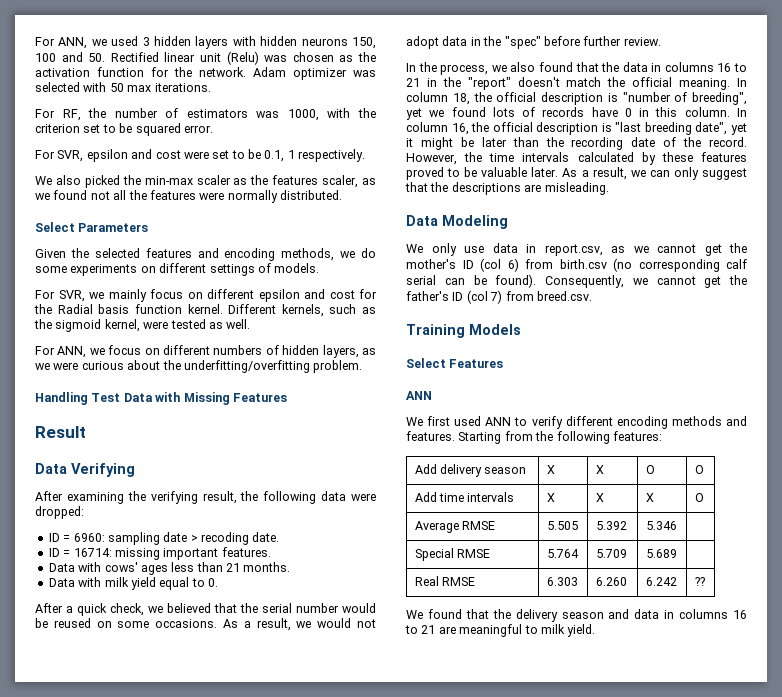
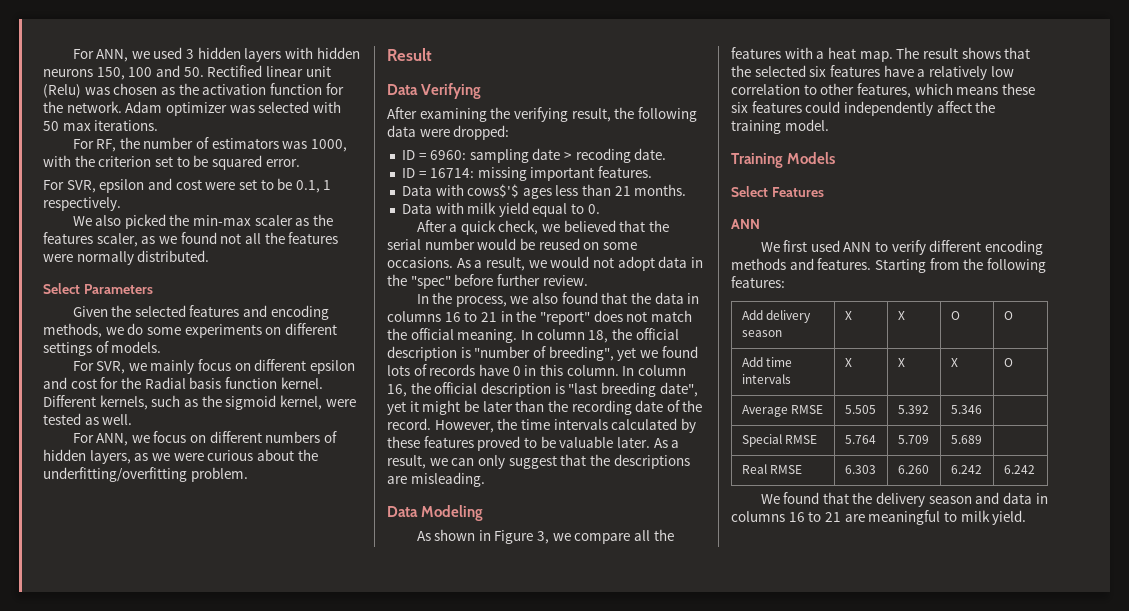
- Handling Test Data with Missing Features
- Data with cows' ages less than 21 months.
+ Data with cows$'$ ages less than 21 months.
- In the process, we also found that the data in columns 16 to 21 in the "report" doesn't match the official meaning.
+ In the process, we also found that the data in columns 16 to 21 in the "report" does not match the official meaning.
- We only use data in report.csv, as we cannot get the mother's ID (col 6) from birth.csv (no corresponding calf serial can be found). Consequently, we cannot get the father's ID (col 7) from breed.csv.
+ As shown in Figure 3, we compare all the features with a heat map. The result shows that the selected six features have a relatively low correlation to other features, which means these six features could independently affect the training model.
- Real RMSE | 6.303 | 6.260 | 6.242 | ??
+ Real RMSE | 6.303 | 6.260 | 6.242 | 6.242

